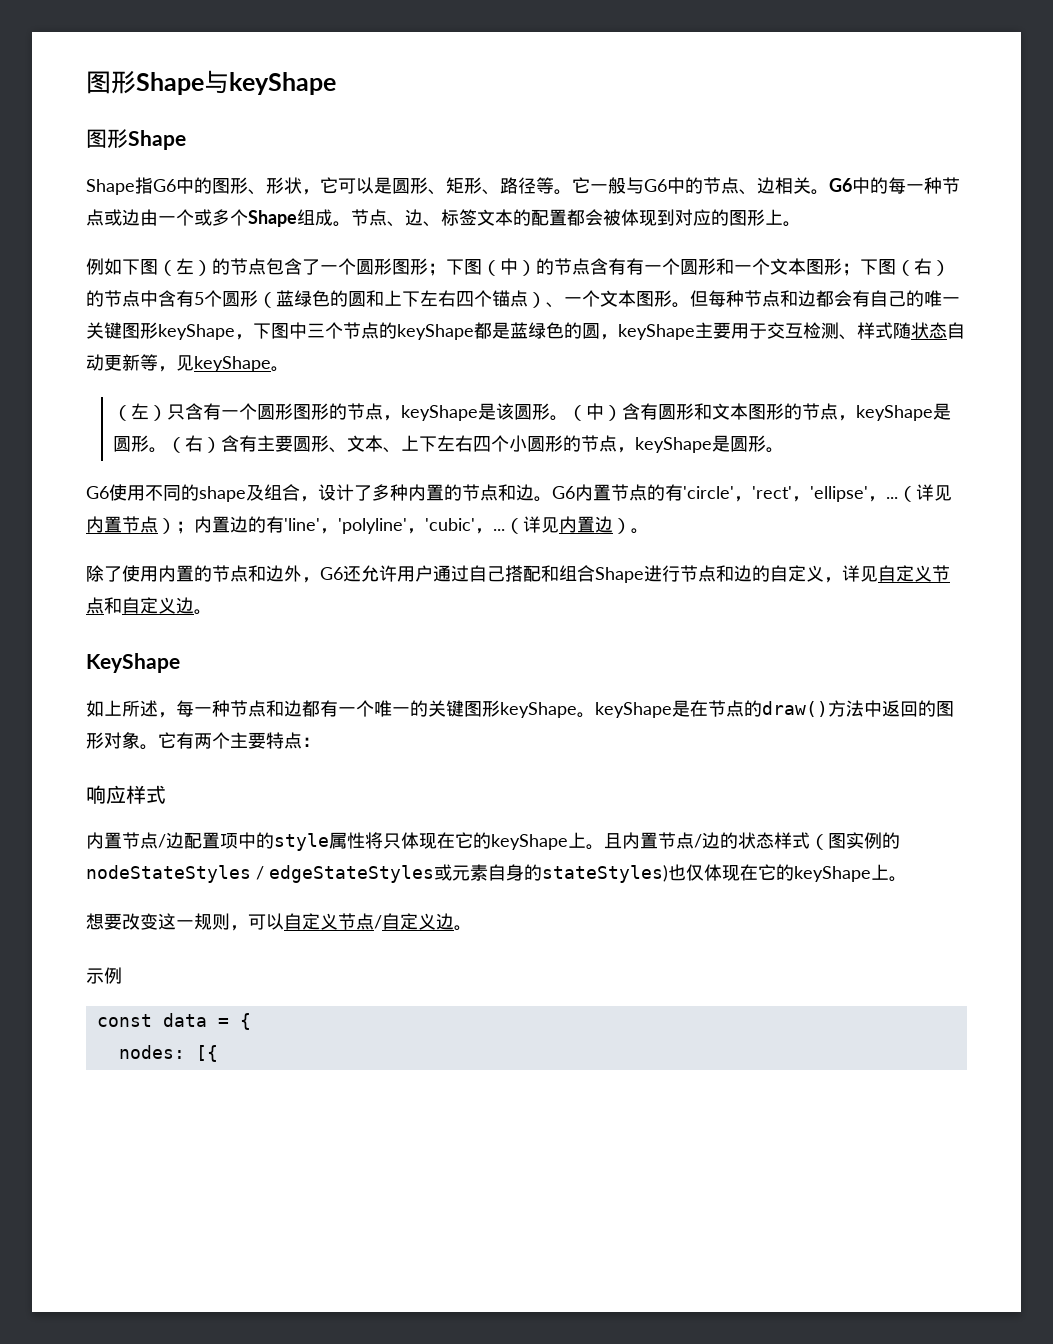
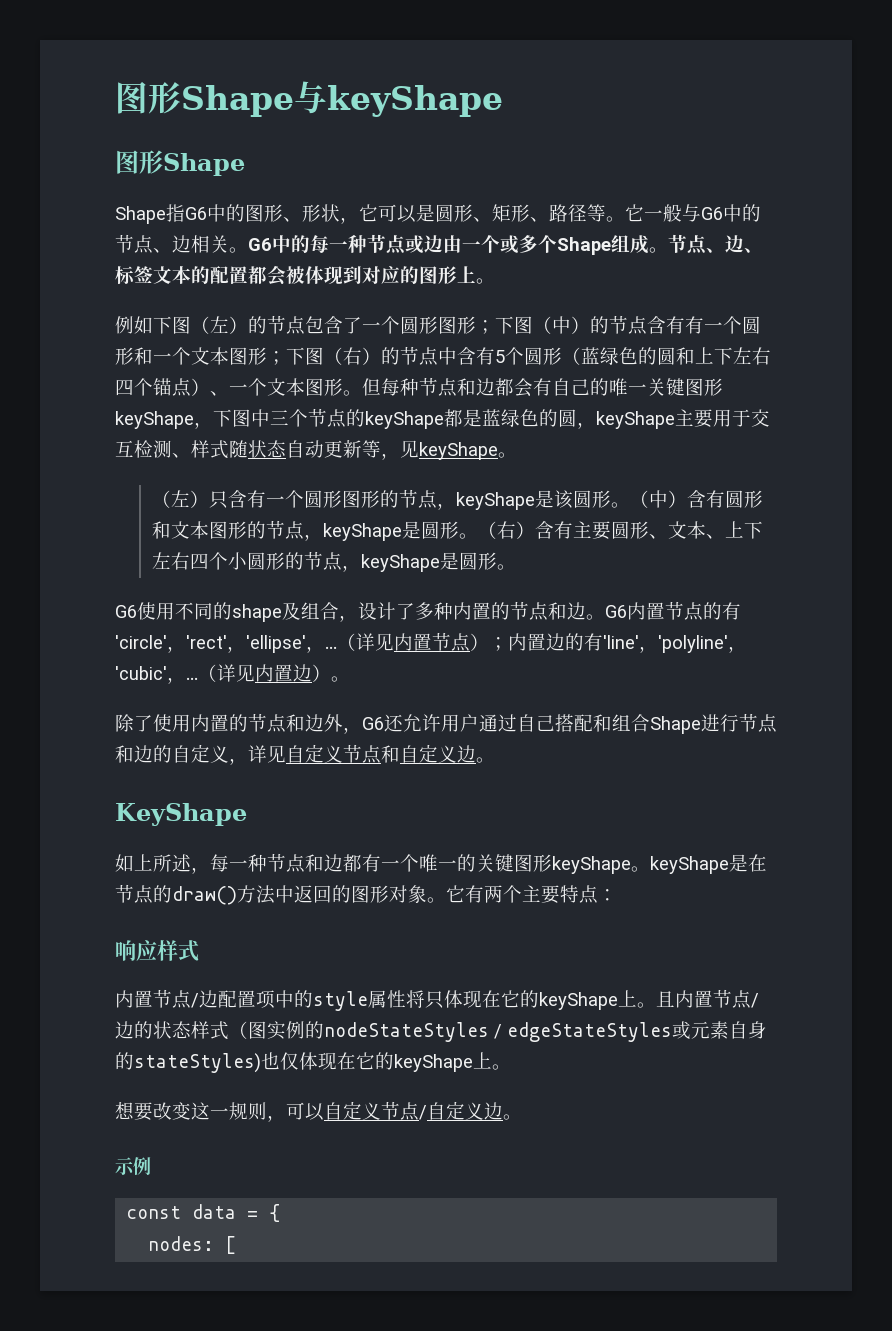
- nodes: [{
+ nodes: [

